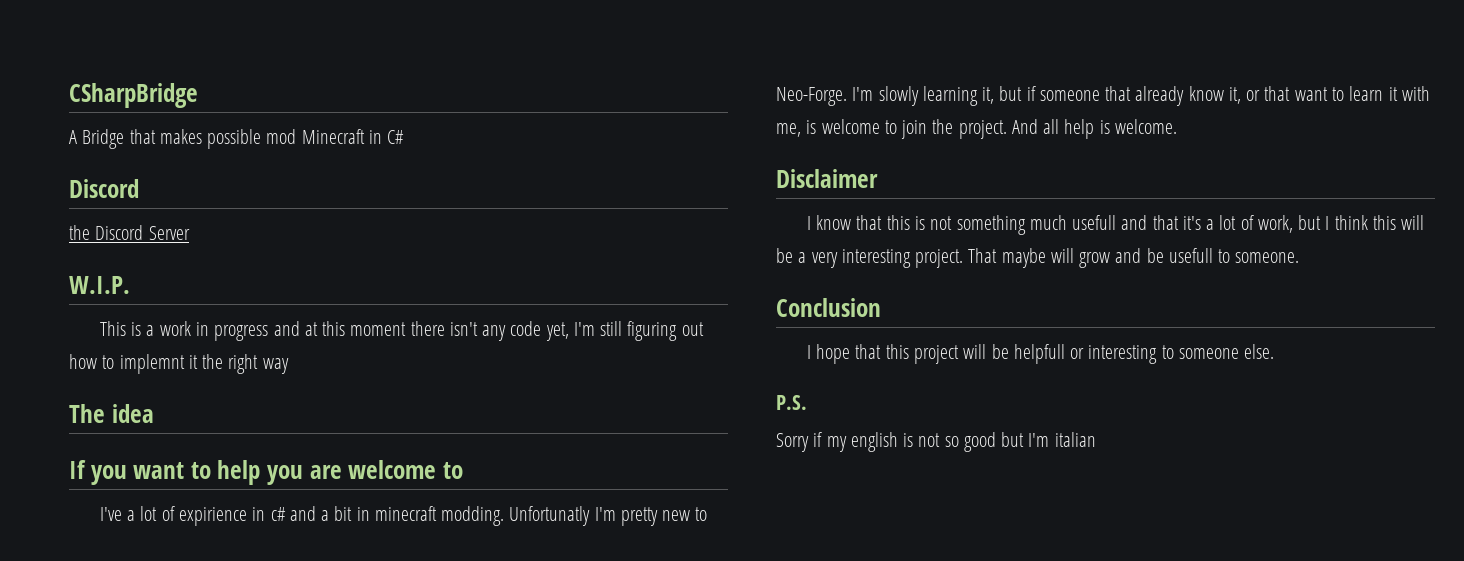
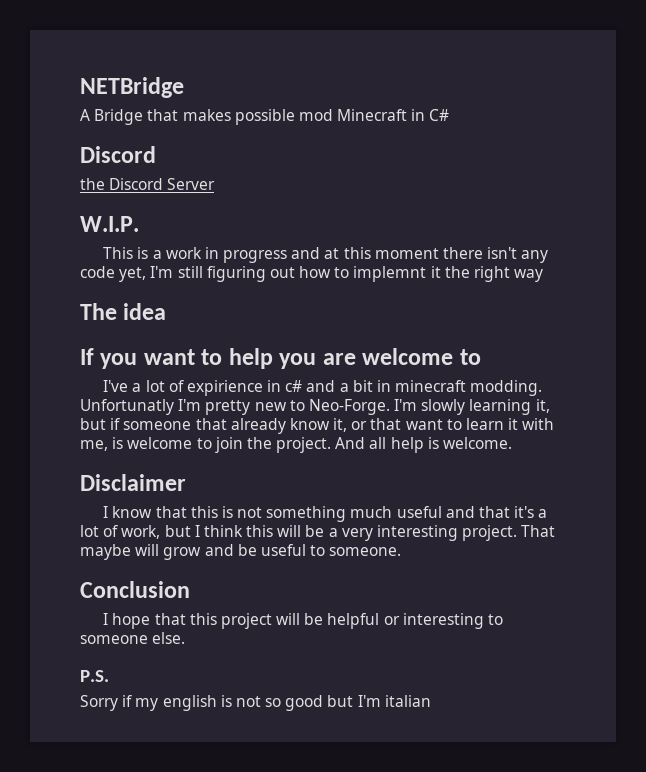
- CSharpBridge
+ NETBridge
- I know that this is not something much usefull and that it's a lot of work, but I think this will be a very interesting project.
+ I know that this is not something much useful and that it's a lot of work, but I think this will be a very interesting project.
- That maybe will grow and be usefull to someone.
+ That maybe will grow and be useful to someone.
- I hope that this project will be helpfull or interesting to someone else.
+ I hope that this project will be helpful or interesting to someone else.

